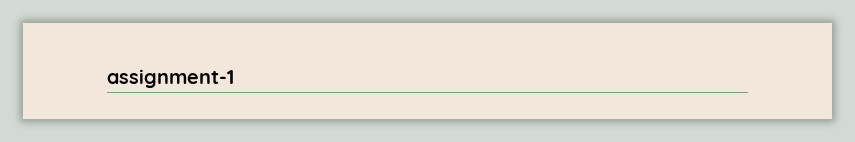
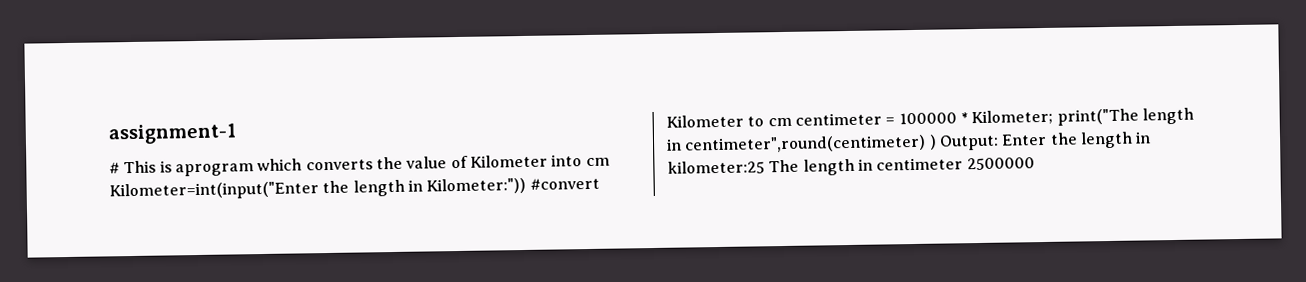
+ # This is aprogram which converts the value of Kilometer into cm Kilometer=int(input("Enter the length in Kilometer:")) #convert Kilometer to cm centimeter = 100000 * Kilometer; print("The length in centimeter",round(centimeter) ) Output: Enter the length in kilometer:25 The length in centimeter 2500000

